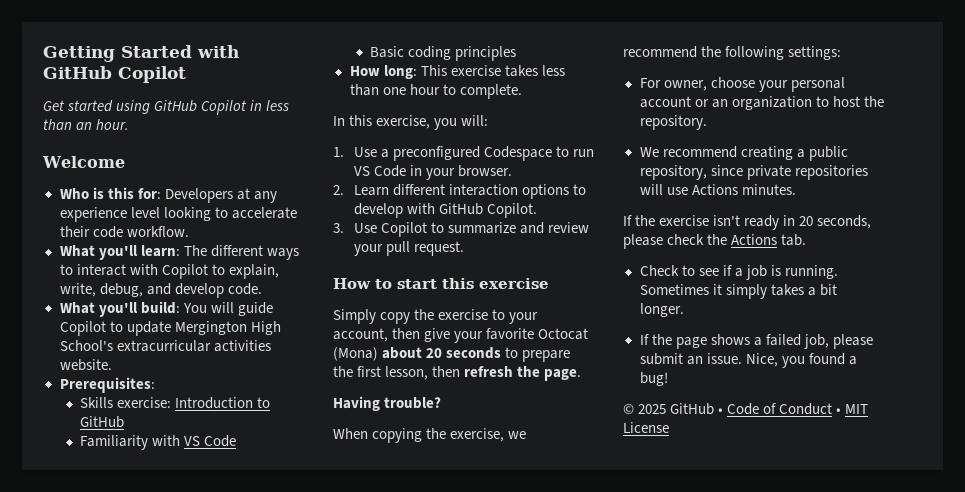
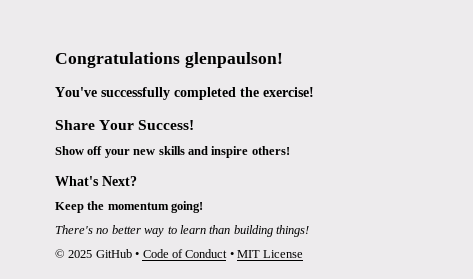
- Getting Started with GitHub Copilot
- Get started using GitHub Copilot in less than an hour.
- Welcome
- Who is this for: Developers at any experience level looking to accelerate their code workflow.
- What you'll learn: The different ways to interact with Copilot to explain, write, debug, and develop code.
- What you'll build: You will guide Copilot to update Mergington High School's extracurricular activities website.
- Prerequisites:
- Skills exercise: Introduction to GitHub
- Familiarity with VS Code
- Basic coding principles
- How long: This exercise takes less than one hour to complete.
- In this exercise, you will:
- 1. Use a preconfigured Codespace to run VS Code in your browser.
- 2. Learn different interaction options to develop with GitHub Copilot.
- 3. Use Copilot to summarize and review your pull request.
- How to start this exercise
- Simply copy the exercise to your account, then give your favorite Octocat (Mona) about 20 seconds to prepare the first lesson, then refresh the page.
- Having trouble?
- When copying the exercise, we recommend the following settings:
- For owner, choose your personal account or an organization to host the repository.
- We recommend creating a public repository, since private repositories will use Actions minutes.
- If the exercise isn't ready in 20 seconds, please check the Actions tab.
- Check to see if a job is running. Sometimes it simply takes a bit longer.
- If the page shows a failed job, please submit an issue. Nice, you found a bug!
+ Congratulations glenpaulson!
+ You've successfully completed the exercise!
+ Share Your Success!
+ Show off your new skills and inspire others!
+ What's Next?
+ Keep the momentum going!
+ There's no better way to learn than building things!

